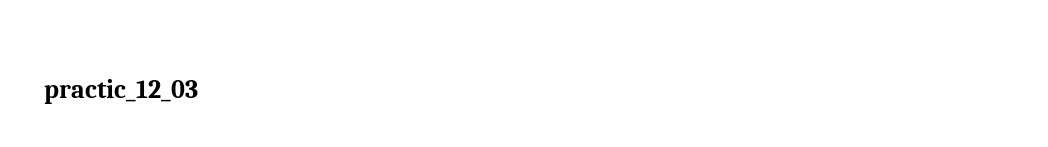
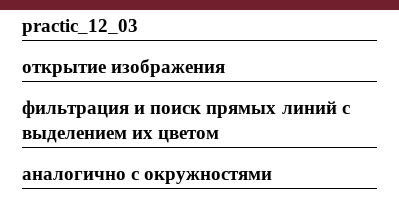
+ открытие изображения
+ фильтрация и поиск прямых линий с выделением их цветом
+ аналогично с окружностями

